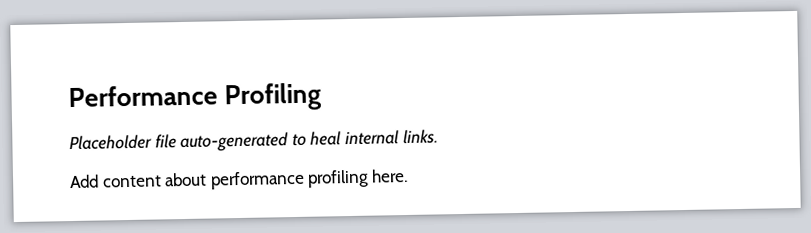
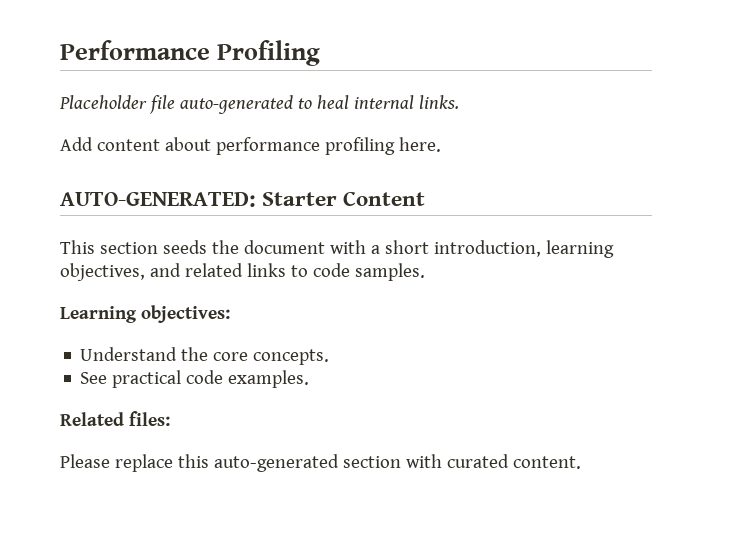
+ AUTO-GENERATED: Starter Content
+ This section seeds the document with a short introduction, learning objectives, and related links to code samples.
+ Learning objectives:
+ Understand the core concepts.
+ See practical code examples.
+ Related files:
+ Please replace this auto-generated section with curated content.

